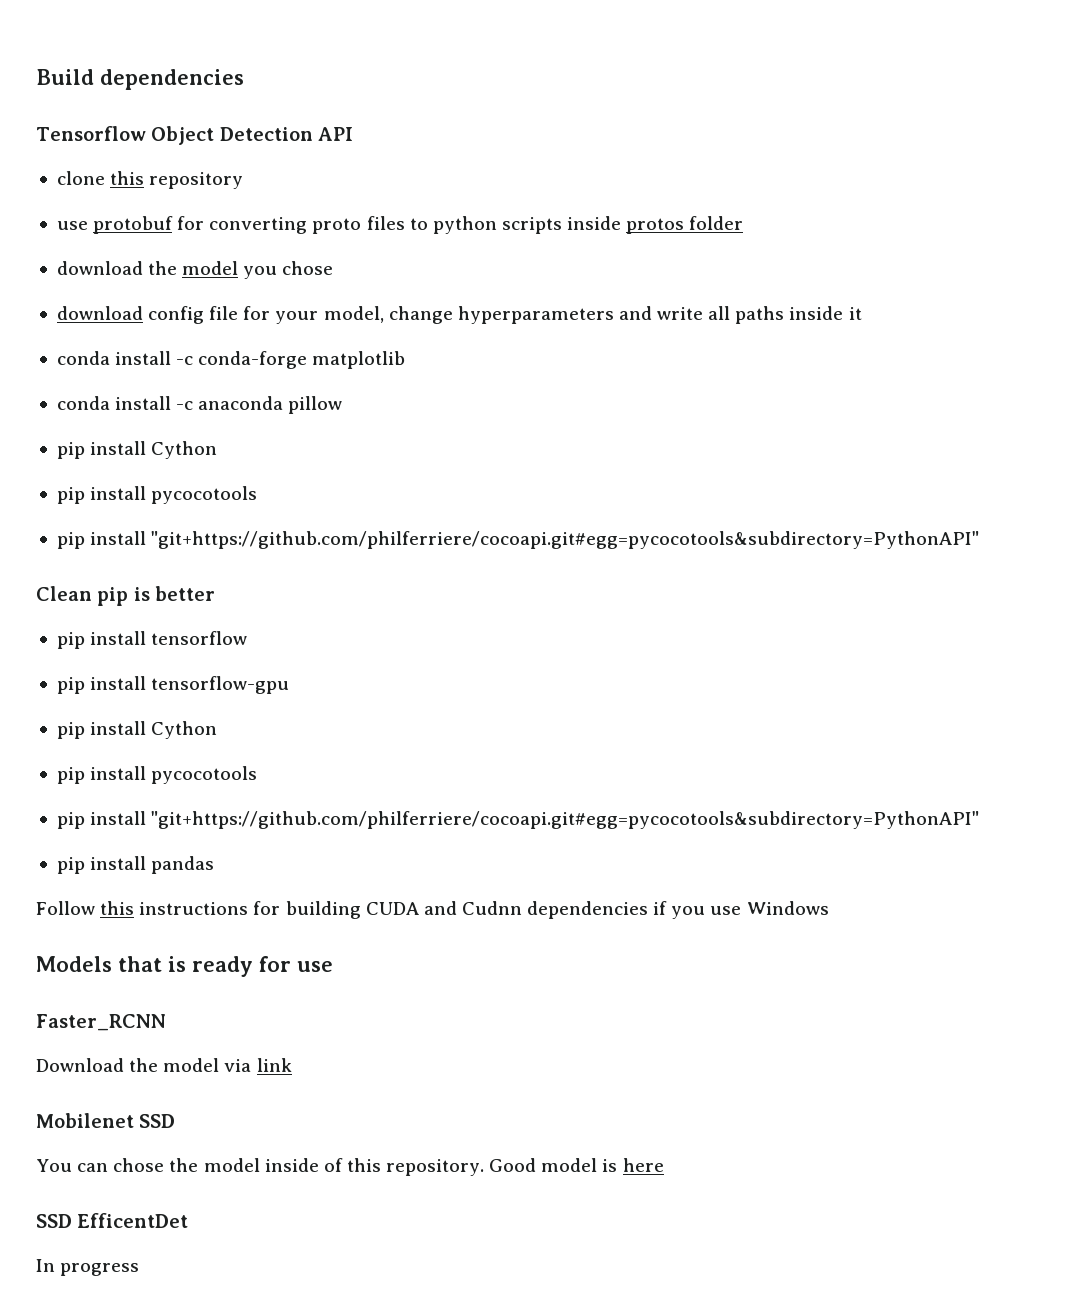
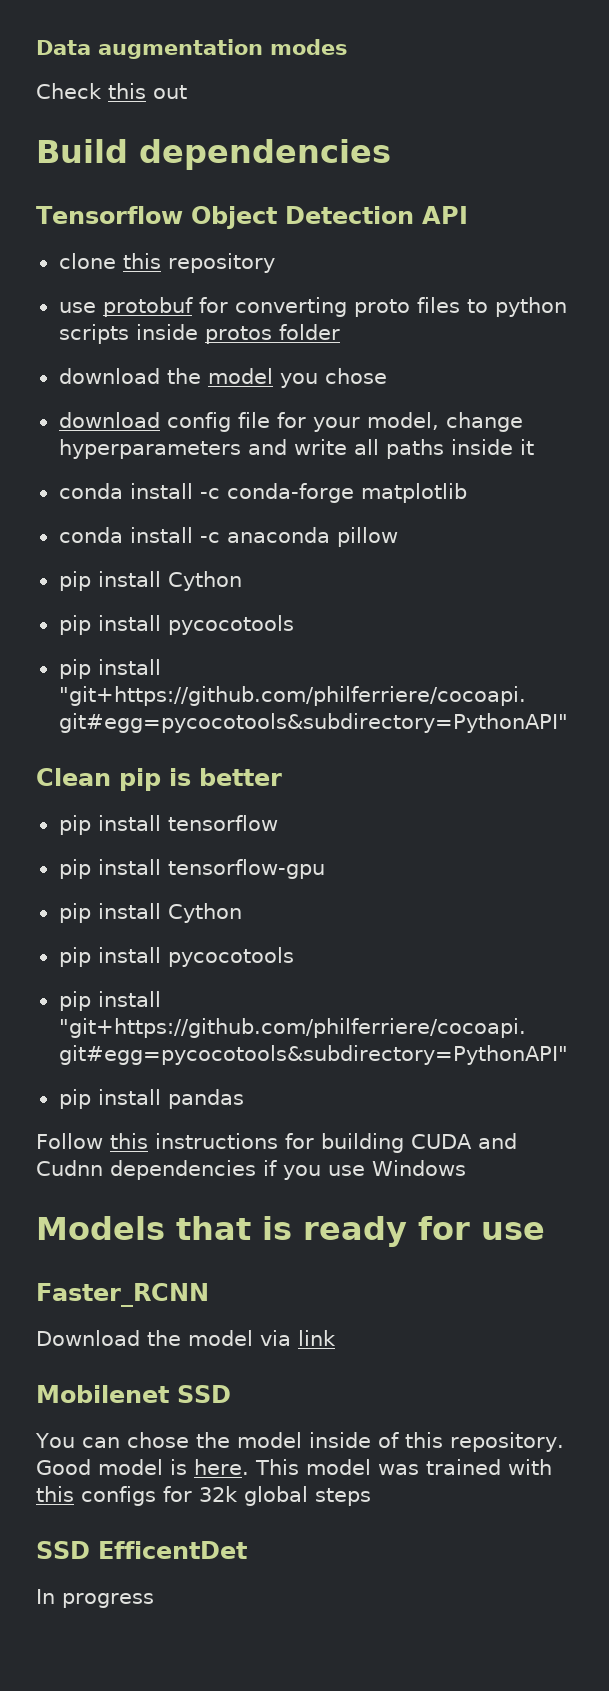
+ Data augmentation modes
+ Check this out
- Good model is here
+ Good model is here. This model was trained with this configs for 32k global steps

